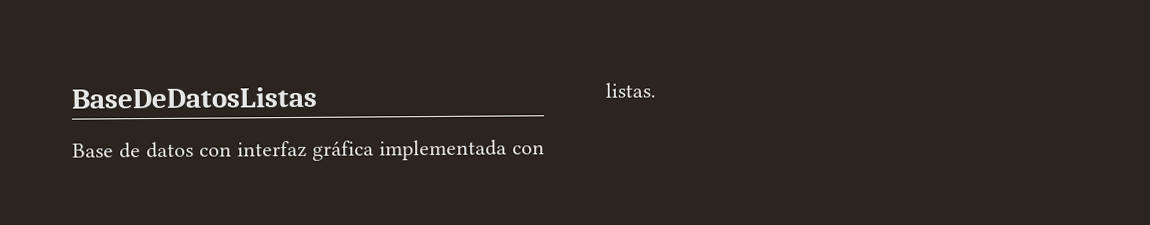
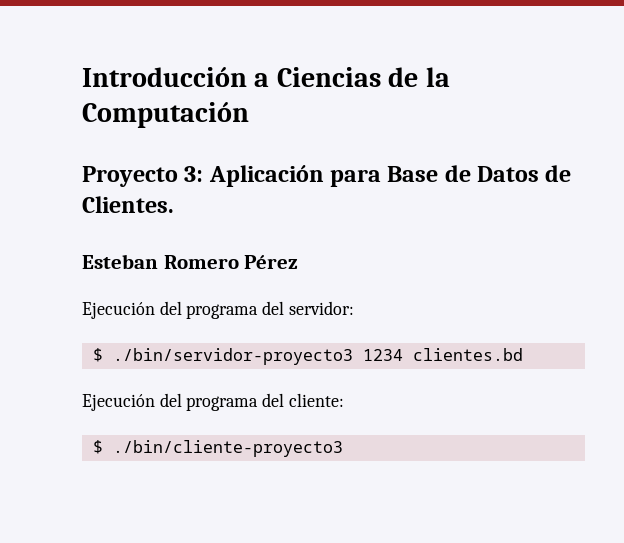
- BaseDeDatosListas
- Base de datos con interfaz gráfica implementada con listas.
+ Introducción a Ciencias de la Computación
+ Proyecto 3: Aplicación para Base de Datos de Clientes.
+ Esteban Romero Pérez
+ Ejecución del programa del servidor:
+ $ ./bin/servidor-proyecto3 1234 clientes.bd
+ Ejecución del programa del cliente:
+ $ ./bin/cliente-proyecto3

